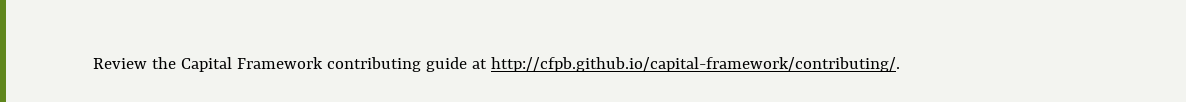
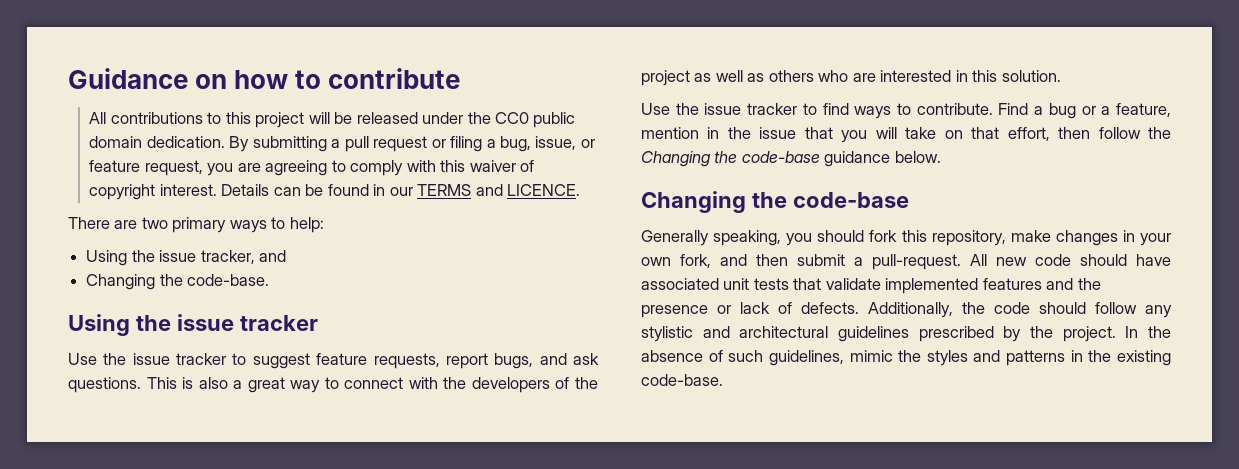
- Review the Capital Framework contributing guide at http://cfpb.github.io/capital-framework/contributing/.
+ Guidance on how to contribute
+ All contributions to this project will be released under the CC0 public domain dedication. By submitting a pull request or filing a bug, issue, or feature request, you are agreeing to comply with this waiver of copyright interest. Details can be found in our TERMS and LICENCE.
+ There are two primary ways to help:
+ Using the issue tracker, and
+ Changing the code-base.
+ Using the issue tracker
+ Use the issue tracker to suggest feature requests, report bugs, and ask questions. This is also a great way to connect with the developers of the project as well as others who are interested in this solution.
+ Use the issue tracker to find ways to contribute. Find a bug or a feature, mention in the issue that you will take on that effort, then follow the Changing the code-base guidance below.
+ Changing the code-base
+ Generally speaking, you should fork this repository, make changes in your own fork, and then submit a pull-request. All new code should have associated unit tests that validate implemented features and the presence or lack of defects. Additionally, the code should follow any stylistic and architectural guidelines prescribed by the project. In the absence of such guidelines, mimic the styles and patterns in the existing code-base.

